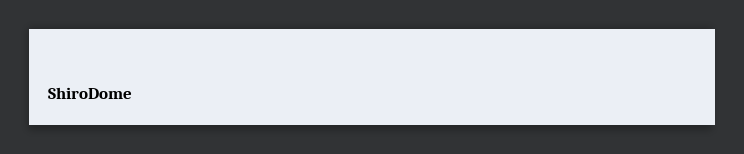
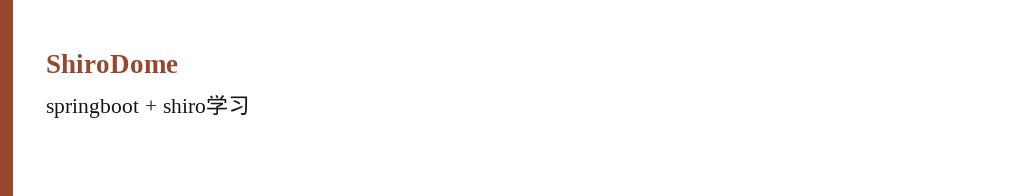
+ springboot + shiro学习

